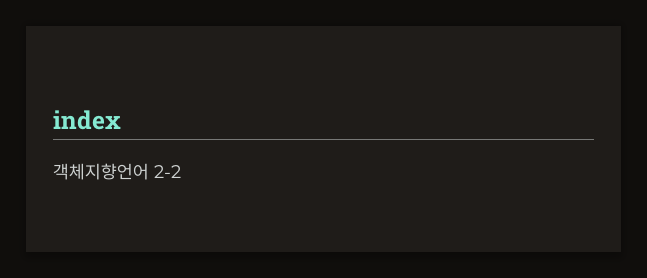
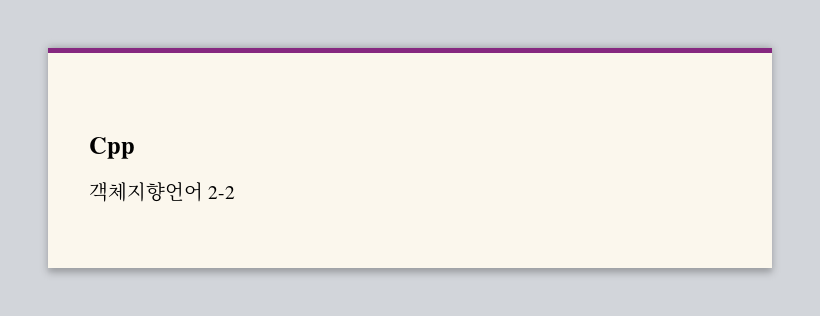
- index
+ Cpp

